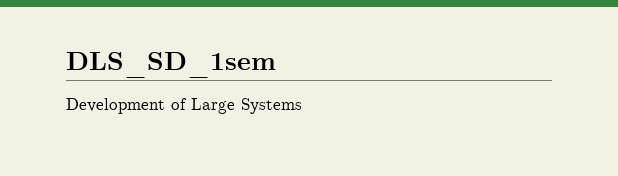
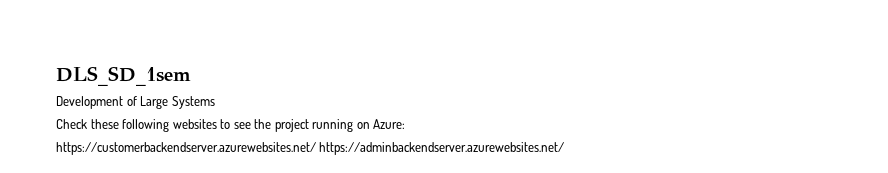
+ Check these following websites to see the project running on Azure:
+ https://customerbackendserver.azurewebsites.net/ https://adminbackendserver.azurewebsites.net/

